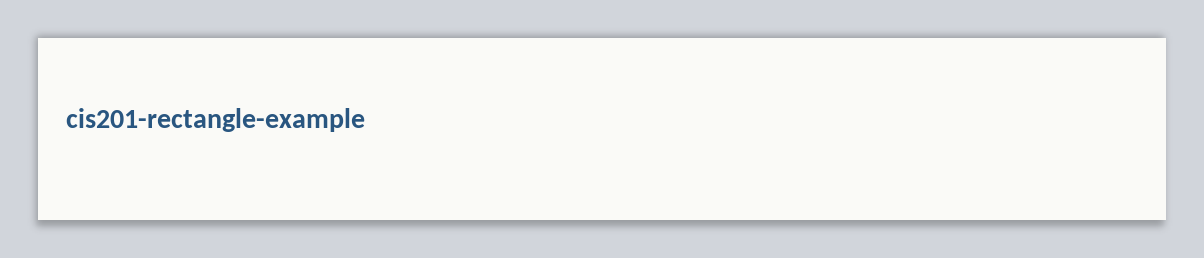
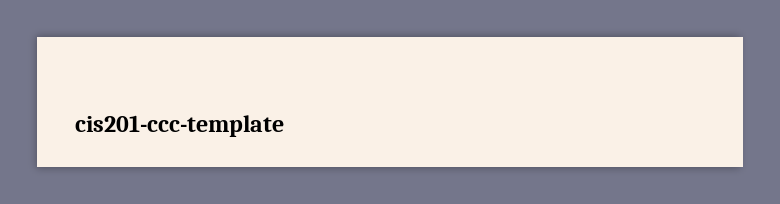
- cis201-rectangle-example
+ cis201-ccc-template

